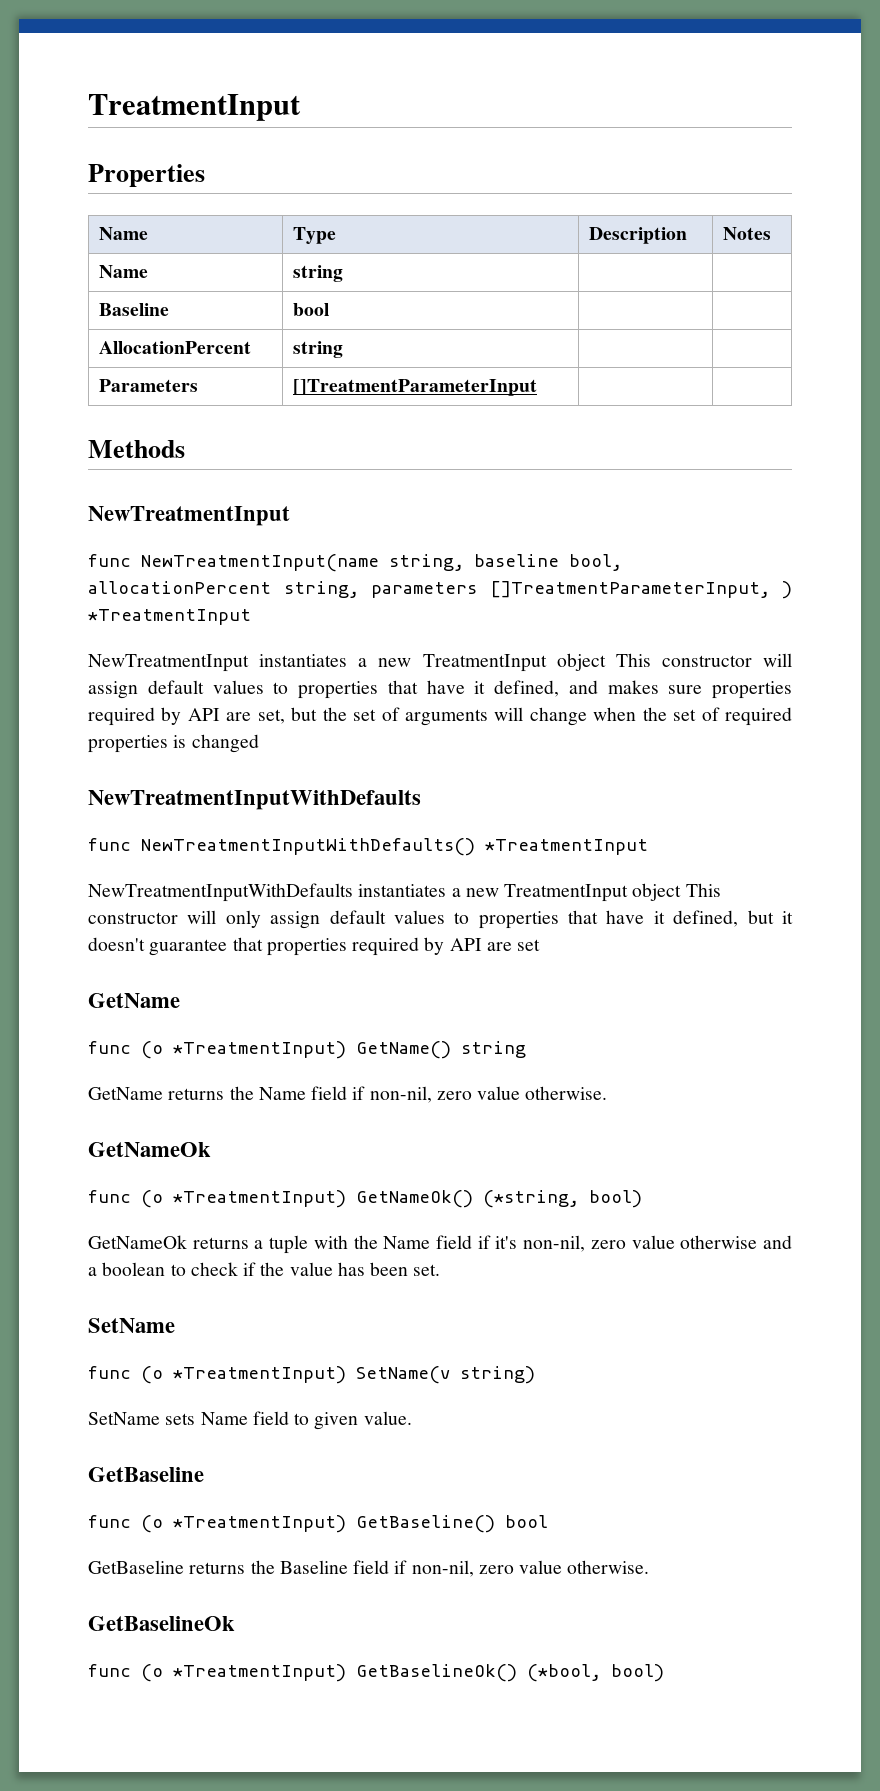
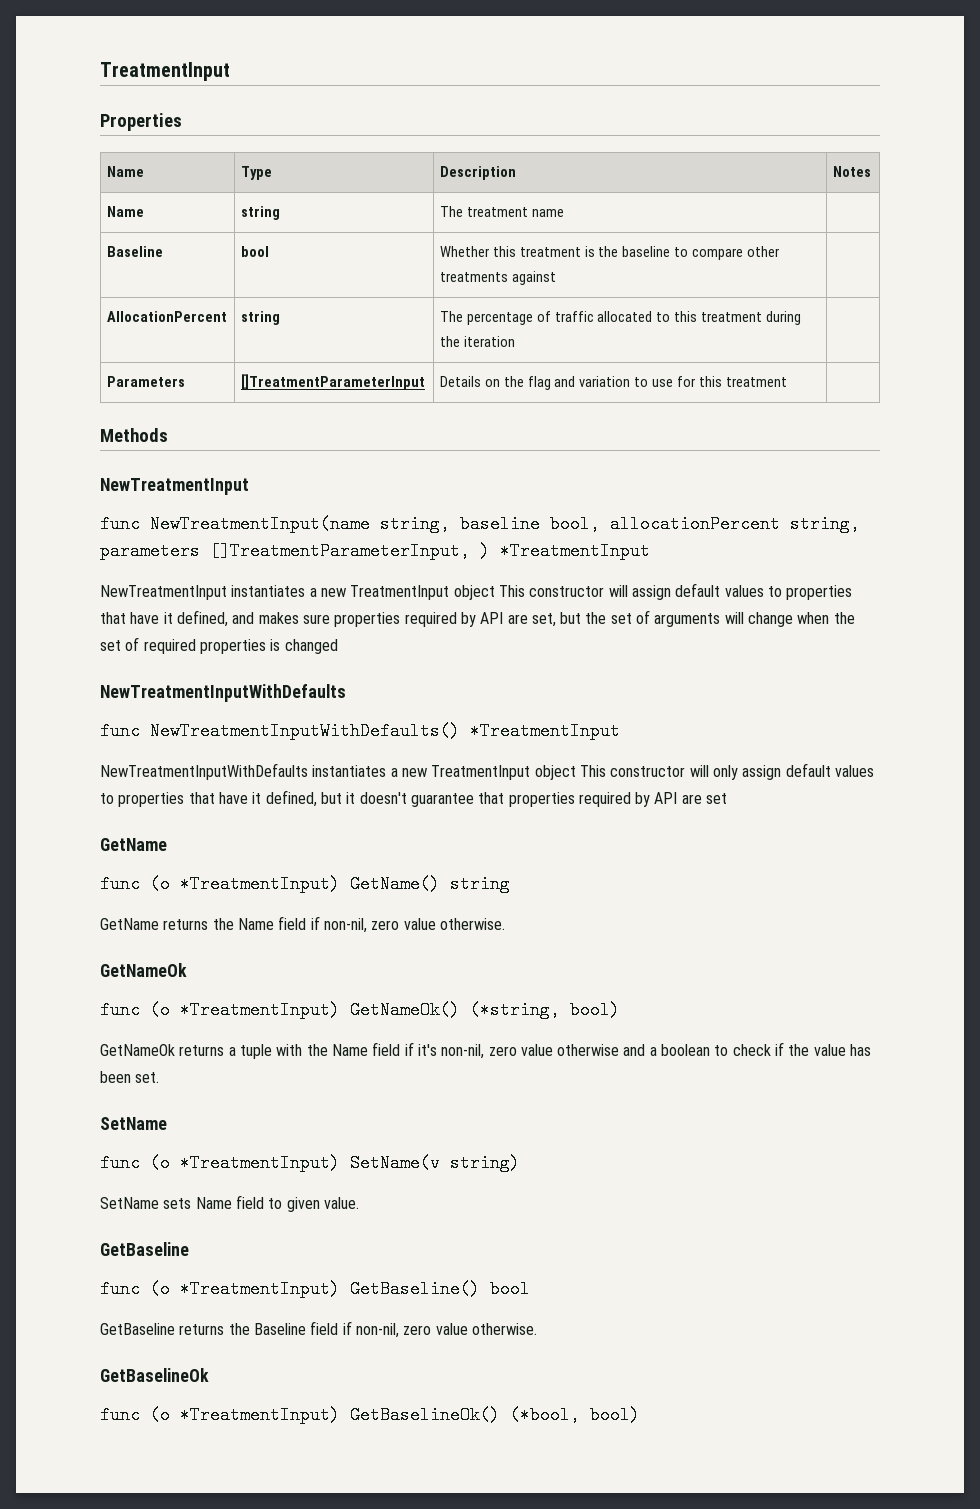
- Name | string | |
+ Name | string | The treatment name |
- Baseline | bool | |
- AllocationPercent | string | |
- Parameters | []TreatmentParameterInput | |
+ Baseline | bool | Whether this treatment is the baseline to compare other treatments against |
+ AllocationPercent | string | The percentage of traffic allocated to this treatment during the iteration |
+ Parameters | []TreatmentParameterInput | Details on the flag and variation to use for this treatment |

